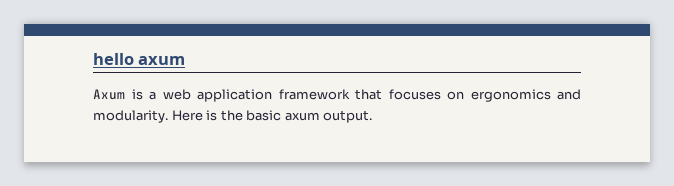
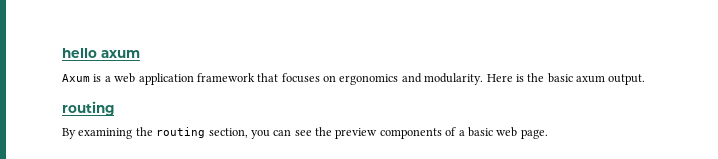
  Here is the basic axum output.
+ routing
+ By examining the routing section, you can see the preview components of a basic web page.

